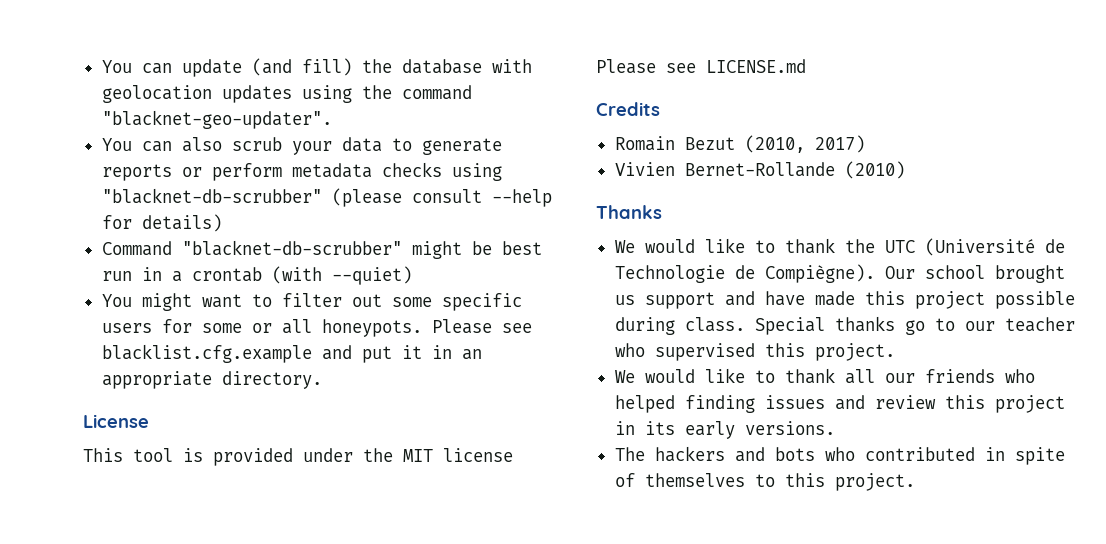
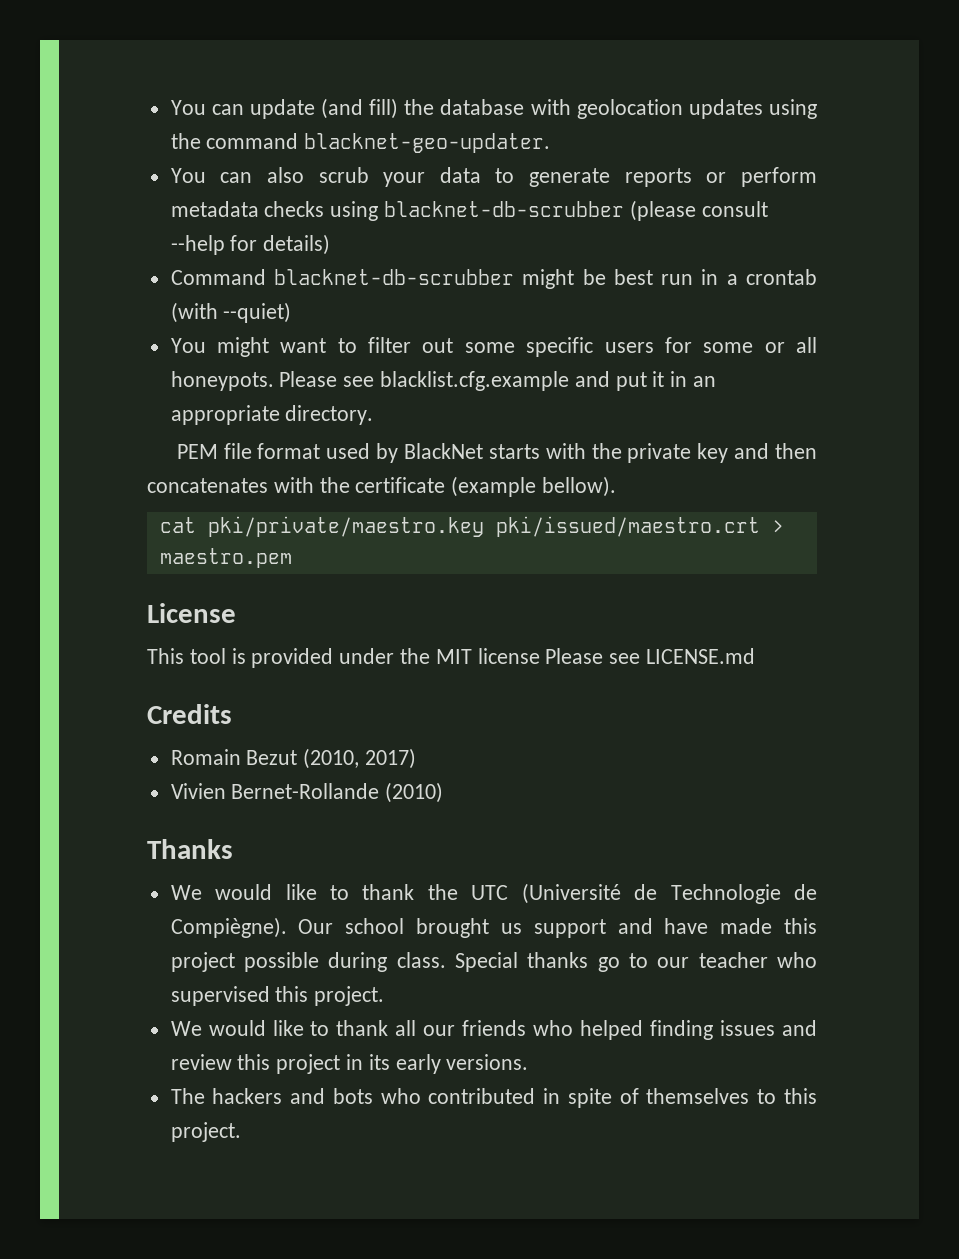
- You can update (and fill) the database with geolocation updates using the command "blacknet-geo-updater".
+ You can update (and fill) the database with geolocation updates using the command blacknet-geo-updater.
- You can also scrub your data to generate reports or perform metadata checks using "blacknet-db-scrubber" (please consult --help for details)
+ You can also scrub your data to generate reports or perform metadata checks using blacknet-db-scrubber (please consult --help for details)
- Command "blacknet-db-scrubber" might be best run in a crontab (with --quiet)
+ Command blacknet-db-scrubber might be best run in a crontab (with --quiet)
+ PEM file format used by BlackNet starts with the private key and then concatenates with the certificate (example bellow).
+ cat pki/private/maestro.key pki/issued/maestro.crt > maestro.pem

